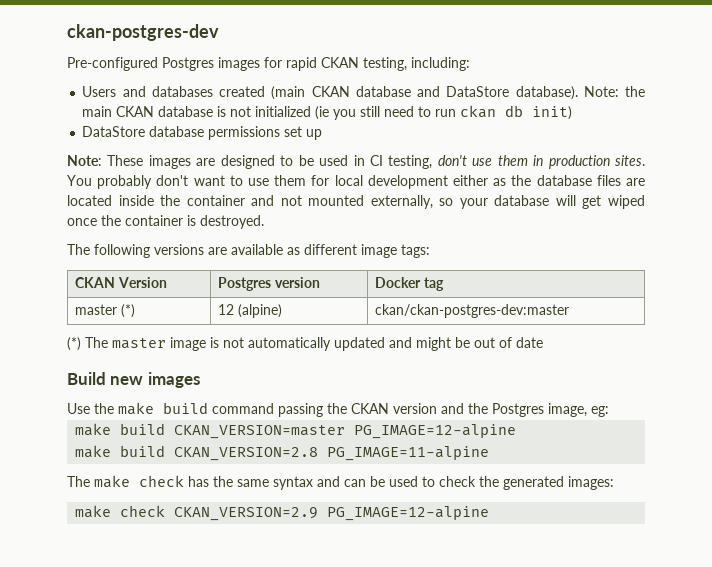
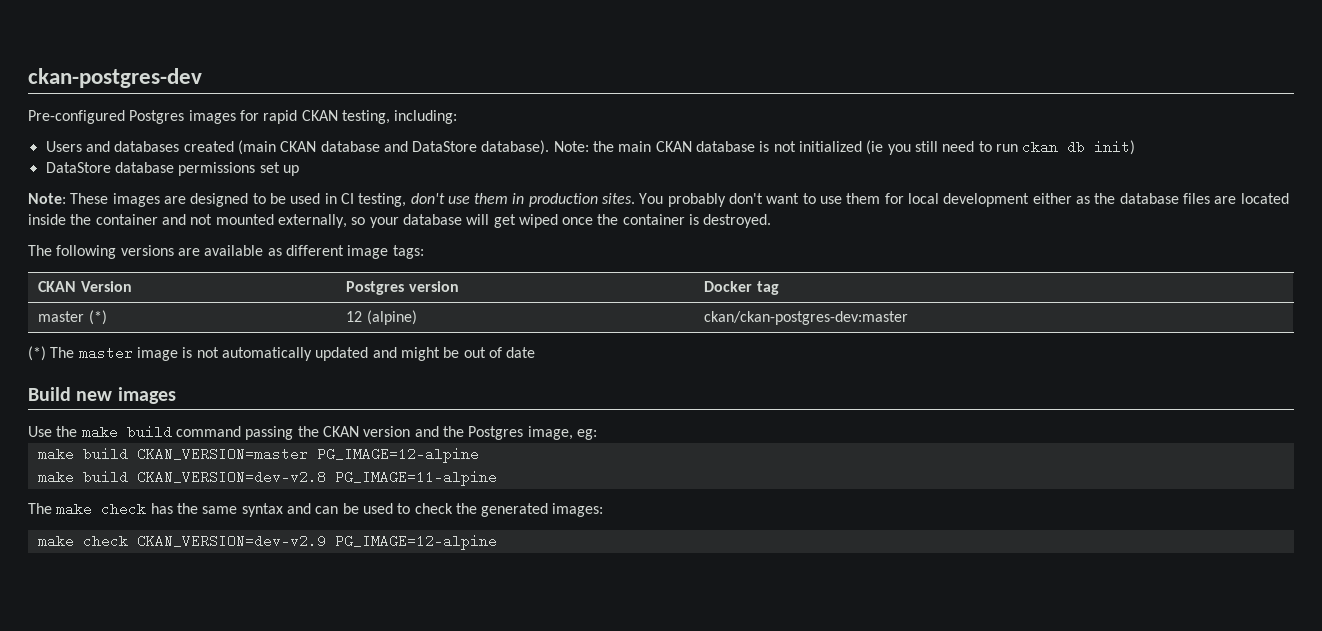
- make build CKAN_VERSION=2.8 PG_IMAGE=11-alpine
+ make build CKAN_VERSION=dev-v2.8 PG_IMAGE=11-alpine
- make check CKAN_VERSION=2.9 PG_IMAGE=12-alpine
+ make check CKAN_VERSION=dev-v2.9 PG_IMAGE=12-alpine

